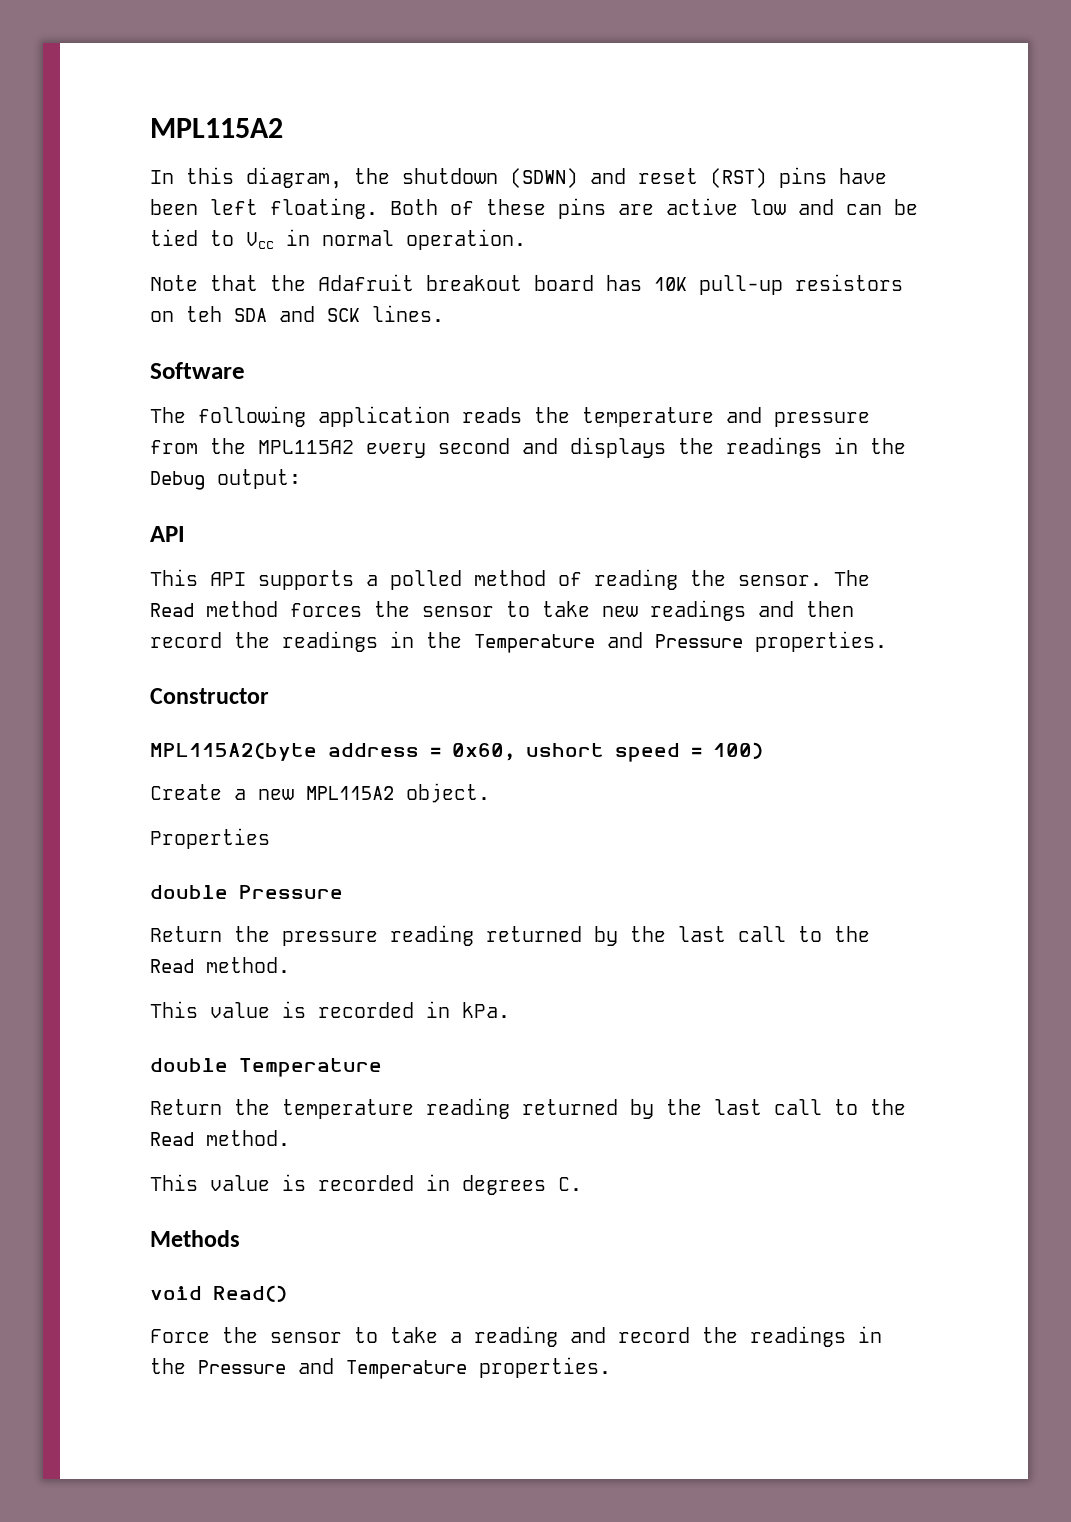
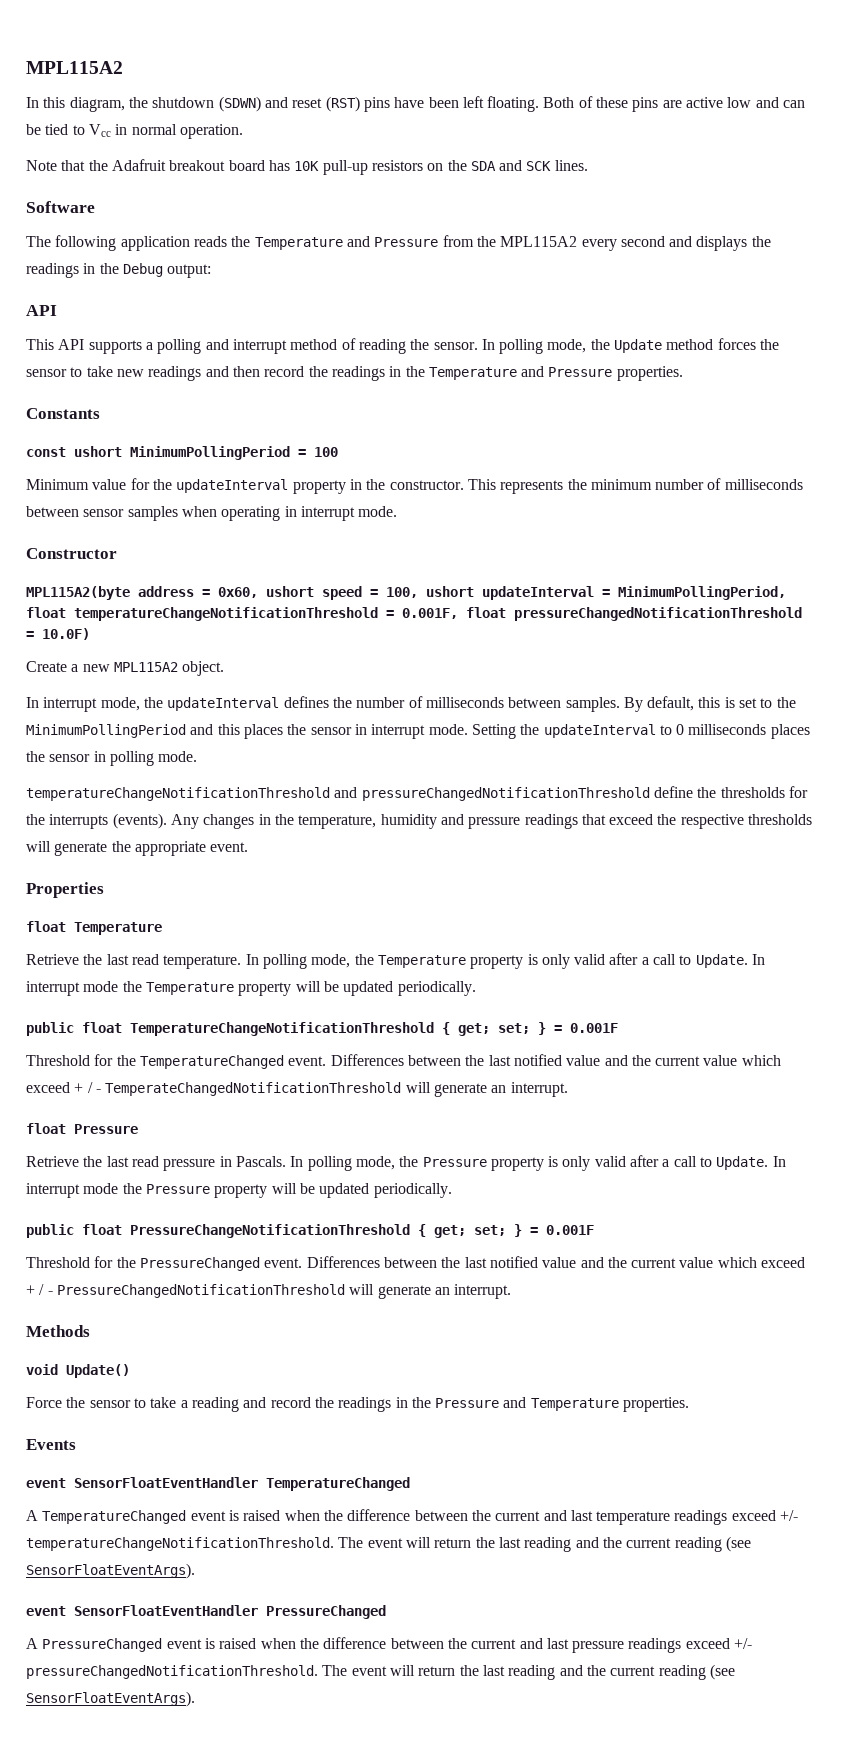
- Note that the Adafruit breakout board has 10K pull-up resistors on teh SDA and SCK lines.
+ Note that the Adafruit breakout board has 10K pull-up resistors on the SDA and SCK lines.
- The following application reads the temperature and pressure from the MPL115A2 every second and displays the readings in the Debug output:
+ The following application reads the Temperature and Pressure from the MPL115A2 every second and displays the readings in the Debug output:
- This API supports a polled method of reading the sensor.
+ This API supports a polling and interrupt method of reading the sensor.
- The Read method forces the sensor to take new readings and then record the readings in the Temperature and Pressure properties.
+ In polling mode, the Update method forces the sensor to take new readings and then record the readings in the Temperature and Pressure properties.
+ Constants
+ const ushort MinimumPollingPeriod = 100
+ Minimum value for the updateInterval property in the constructor. This represents the minimum number of milliseconds between sensor samples when operating in interrupt mode.
- MPL115A2(byte address = 0x60, ushort speed = 100)
+ MPL115A2(byte address = 0x60, ushort speed = 100, ushort updateInterval = MinimumPollingPeriod, float temperatureChangeNotificationThreshold = 0.001F, float pressureChangedNotificationThreshold = 10.0F)
+ In interrupt mode, the updateInterval defines the number of milliseconds between samples. By default, this is set to the MinimumPollingPeriod and this places the sensor in interrupt mode. Setting the updateInterval to 0 milliseconds places the sensor in polling mode.
+ temperatureChangeNotificationThreshold and pressureChangedNotificationThreshold define the thresholds for the interrupts (events). Any changes in the temperature, humidity and pressure readings that exceed the respective thresholds will generate the appropriate event.
  Properties
- double Pressure
- Return the pressure reading returned by the last call to the Read method.
- This value is recorded in kPa.
- double Temperature
- Return the temperature reading returned by the last call to the Read method.
- This value is recorded in degrees C.
+ float Temperature
+ Retrieve the last read temperature. In polling mode, the Temperature property is only valid after a call to Update. In interrupt mode the Temperature property will be updated periodically.
+ public float TemperatureChangeNotificationThreshold { get; set; } = 0.001F
+ Threshold for the TemperatureChanged event. Differences between the last notified value and the current value which exceed + / - TemperateChangedNotificationThreshold will generate an interrupt.
+ float Pressure
+ Retrieve the last read pressure in Pascals. In polling mode, the Pressure property is only valid after a call to Update. In interrupt mode the Pressure property will be updated periodically.
+ public float PressureChangeNotificationThreshold { get; set; } = 0.001F
+ Threshold for the PressureChanged event. Differences between the last notified value and the current value which exceed + / - PressureChangedNotificationThreshold will generate an interrupt.
- void Read()
+ void Update()
+ Events
+ event SensorFloatEventHandler TemperatureChanged
+ A TemperatureChanged event is raised when the difference between the current and last temperature readings exceed +/- temperatureChangeNotificationThreshold. The event will return the last reading and the current reading (see SensorFloatEventArgs).
+ event SensorFloatEventHandler PressureChanged
+ A PressureChanged event is raised when the difference between the current and last pressure readings exceed +/- pressureChangedNotificationThreshold. The event will return the last reading and the current reading (see SensorFloatEventArgs).

